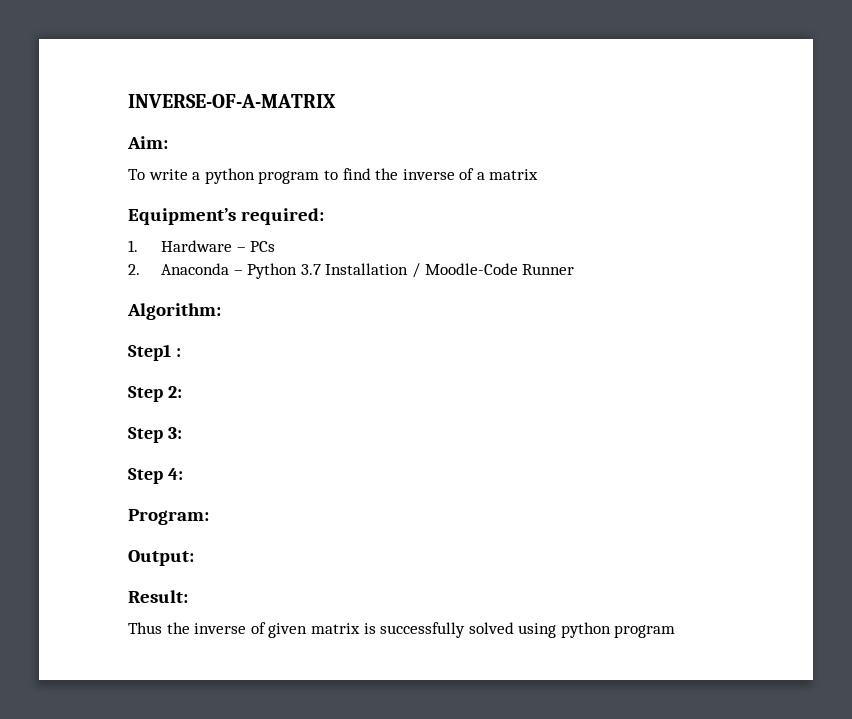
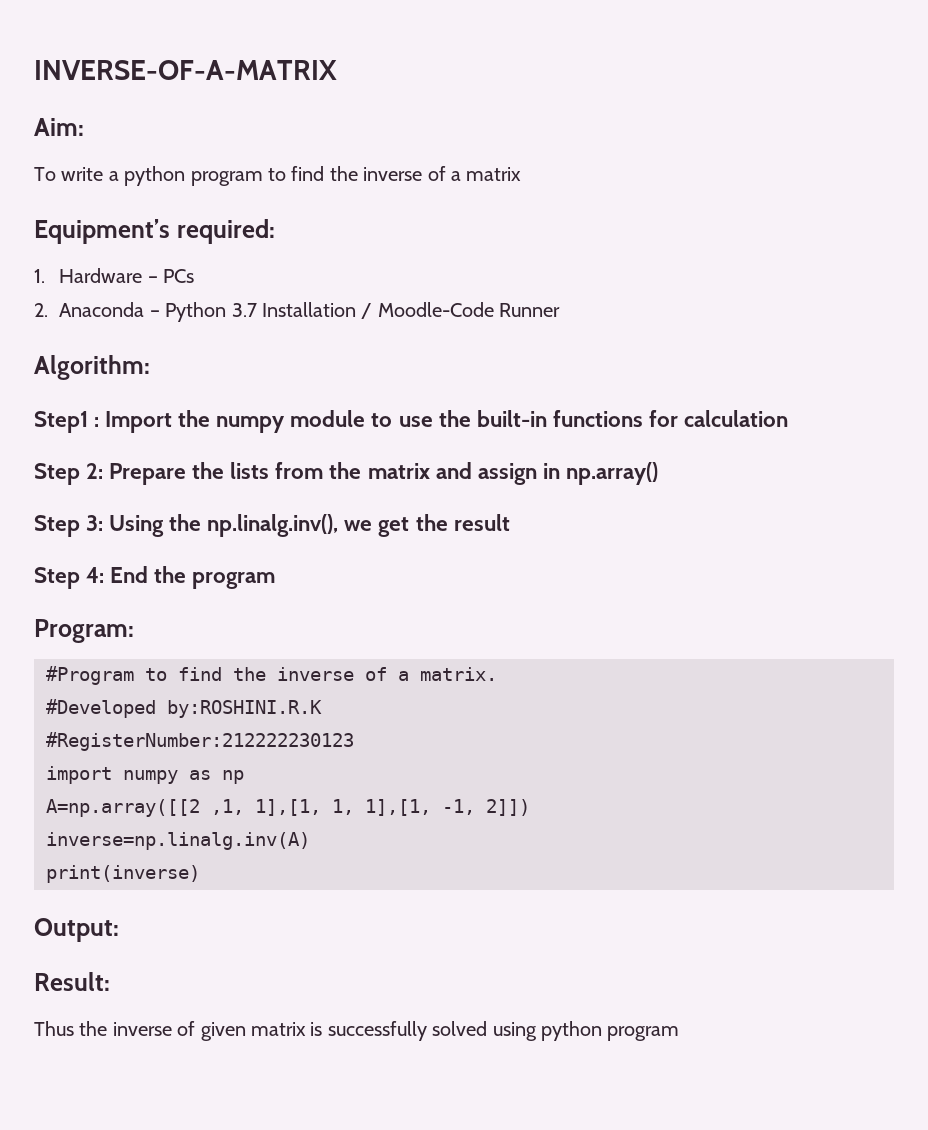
- Step1 :
- Step 2:
- Step 3:
- Step 4:
+ Step1 : Import the numpy module to use the built-in functions for calculation
+ Step 2: Prepare the lists from the matrix and assign in np.array()
+ Step 3: Using the np.linalg.inv(), we get the result
+ Step 4: End the program
  Program:
+ #Program to find the inverse of a matrix.
+ #Developed by:ROSHINI.R.K
+ #RegisterNumber:212222230123
+ import numpy as np
+ A=np.array([[2 ,1, 1],[1, 1, 1],[1, -1, 2]])
+ inverse=np.linalg.inv(A)
+ print(inverse)

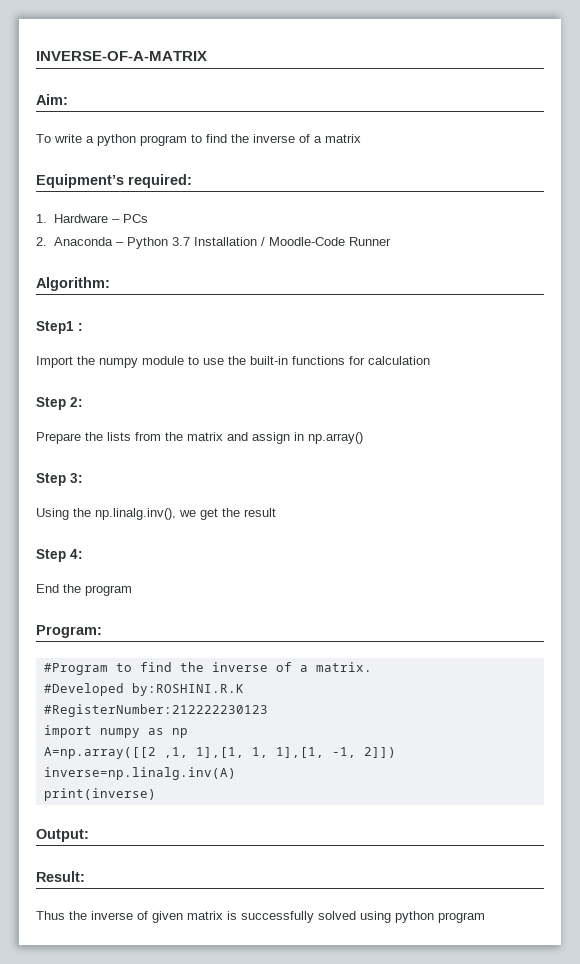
- Step1 : Import the numpy module to use the built-in functions for calculation
+ Step1 :
+ Import the numpy module to use the built-in functions for calculation
- Step 2: Prepare the lists from the matrix and assign in np.array()
+ Step 2:
+ Prepare the lists from the matrix and assign in np.array()
- Step 3: Using the np.linalg.inv(), we get the result
+ Step 3:
+ Using the np.linalg.inv(), we get the result
- Step 4: End the program
+ Step 4:
+ End the program

